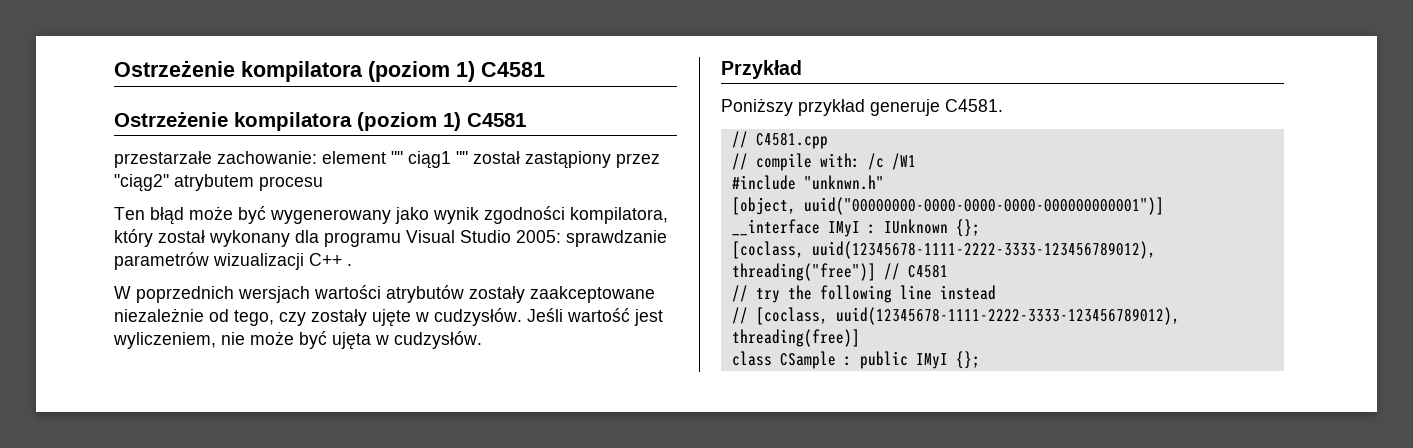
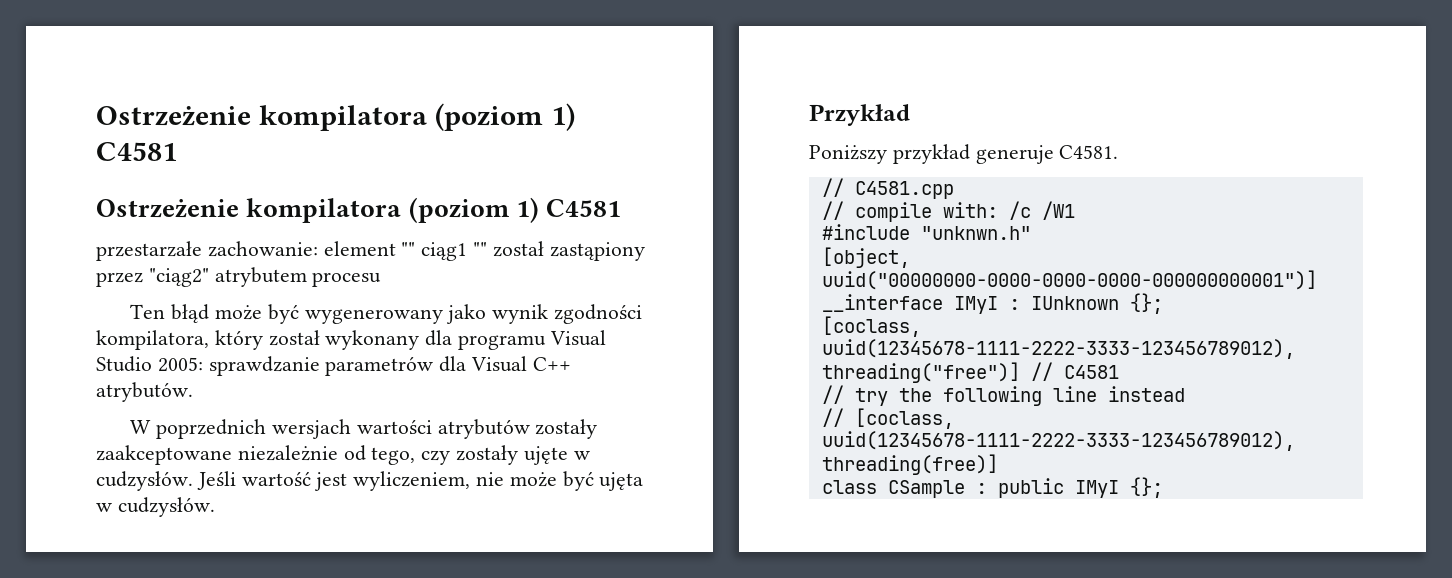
- Ten błąd może być wygenerowany jako wynik zgodności kompilatora, który został wykonany dla programu Visual Studio 2005: sprawdzanie parametrów wizualizacji C++ .
+ Ten błąd może być wygenerowany jako wynik zgodności kompilatora, który został wykonany dla programu Visual Studio 2005: sprawdzanie parametrów dla Visual C++ atrybutów.

